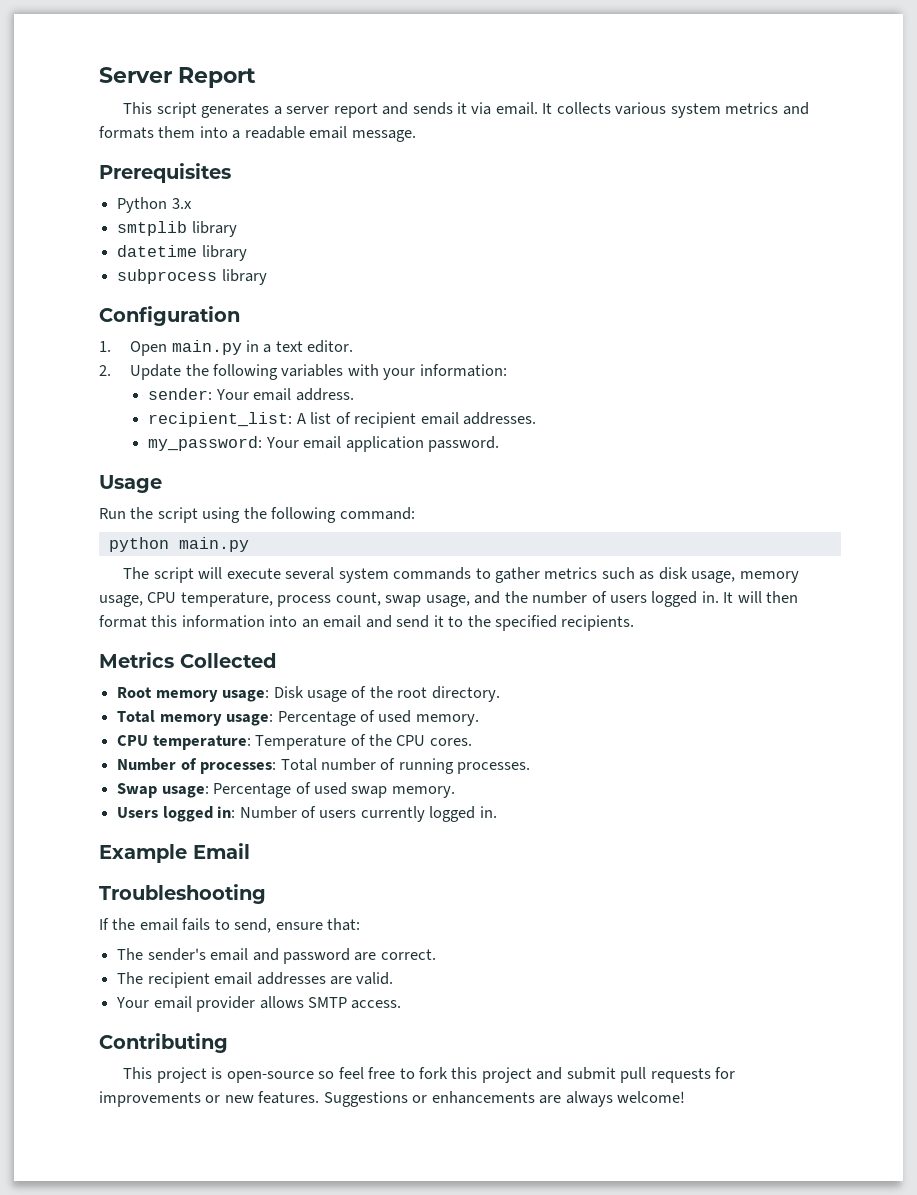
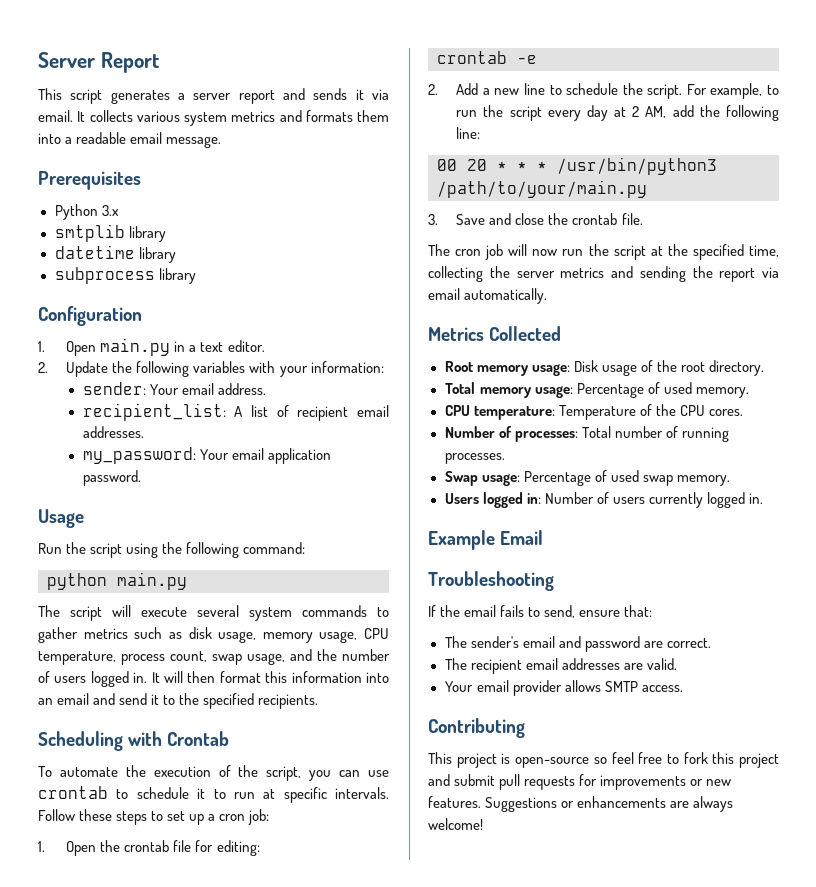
+ Scheduling with Crontab
+ To automate the execution of the script, you can use crontab to schedule it to run at specific intervals. Follow these steps to set up a cron job:
+ 1. Open the crontab file for editing:
+ crontab -e
+ 2. Add a new line to schedule the script. For example, to run the script every day at 2 AM, add the following line:
+ 00 20 * * * /usr/bin/python3 /path/to/your/main.py
+ 3. Save and close the crontab file.
+ The cron job will now run the script at the specified time, collecting the server metrics and sending the report via email automatically.

